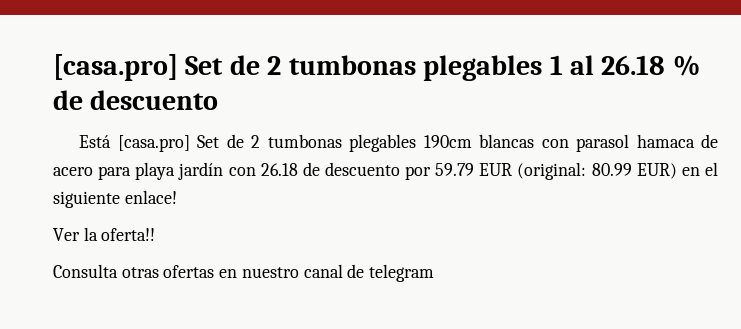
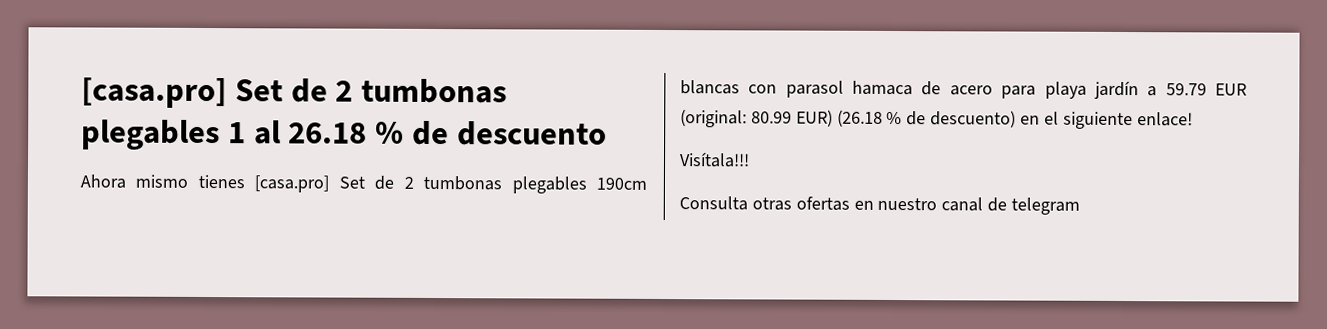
- Está [casa.pro] Set de 2 tumbonas plegables 190cm blancas con parasol hamaca de acero para playa jardín con 26.18 de descuento por 59.79 EUR (original: 80.99 EUR) en el siguiente enlace!
+ Ahora mismo tienes [casa.pro] Set de 2 tumbonas plegables 190cm blancas con parasol hamaca de acero para playa jardín a 59.79 EUR (original: 80.99 EUR) (26.18 % de descuento) en el siguiente enlace!
- Ver la oferta!!
+ Visítala!!!

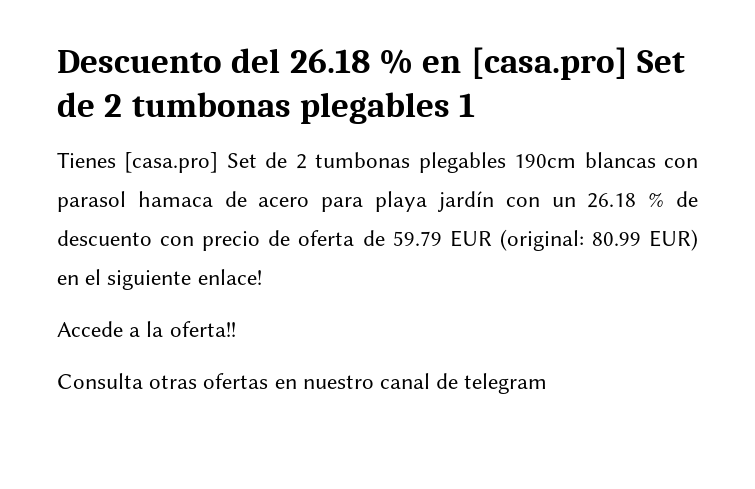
- [casa.pro] Set de 2 tumbonas plegables 1 al 26.18 % de descuento
- Ahora mismo tienes [casa.pro] Set de 2 tumbonas plegables 190cm blancas con parasol hamaca de acero para playa jardín a 59.79 EUR (original: 80.99 EUR) (26.18 % de descuento) en el siguiente enlace!
+ Descuento del 26.18 % en [casa.pro] Set de 2 tumbonas plegables 1
+ Tienes [casa.pro] Set de 2 tumbonas plegables 190cm blancas con parasol hamaca de acero para playa jardín con un 26.18 % de descuento con precio de oferta de 59.79 EUR (original: 80.99 EUR) en el siguiente enlace!
- Visítala!!!
+ Accede a la oferta!!

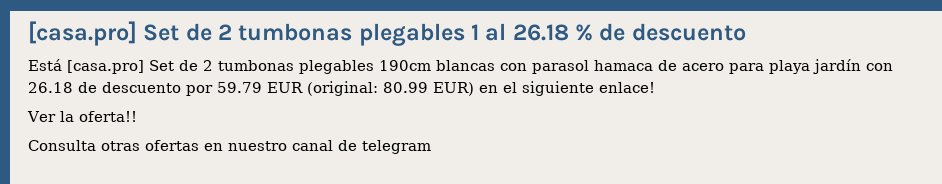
- Descuento del 26.18 % en [casa.pro] Set de 2 tumbonas plegables 1
- Tienes [casa.pro] Set de 2 tumbonas plegables 190cm blancas con parasol hamaca de acero para playa jardín con un 26.18 % de descuento con precio de oferta de 59.79 EUR (original: 80.99 EUR) en el siguiente enlace!
+ [casa.pro] Set de 2 tumbonas plegables 1 al 26.18 % de descuento
+ Está [casa.pro] Set de 2 tumbonas plegables 190cm blancas con parasol hamaca de acero para playa jardín con 26.18 de descuento por 59.79 EUR (original: 80.99 EUR) en el siguiente enlace!
- Accede a la oferta!!
+ Ver la oferta!!

